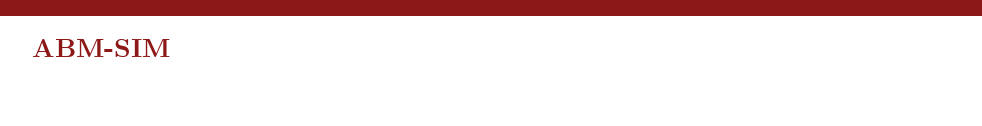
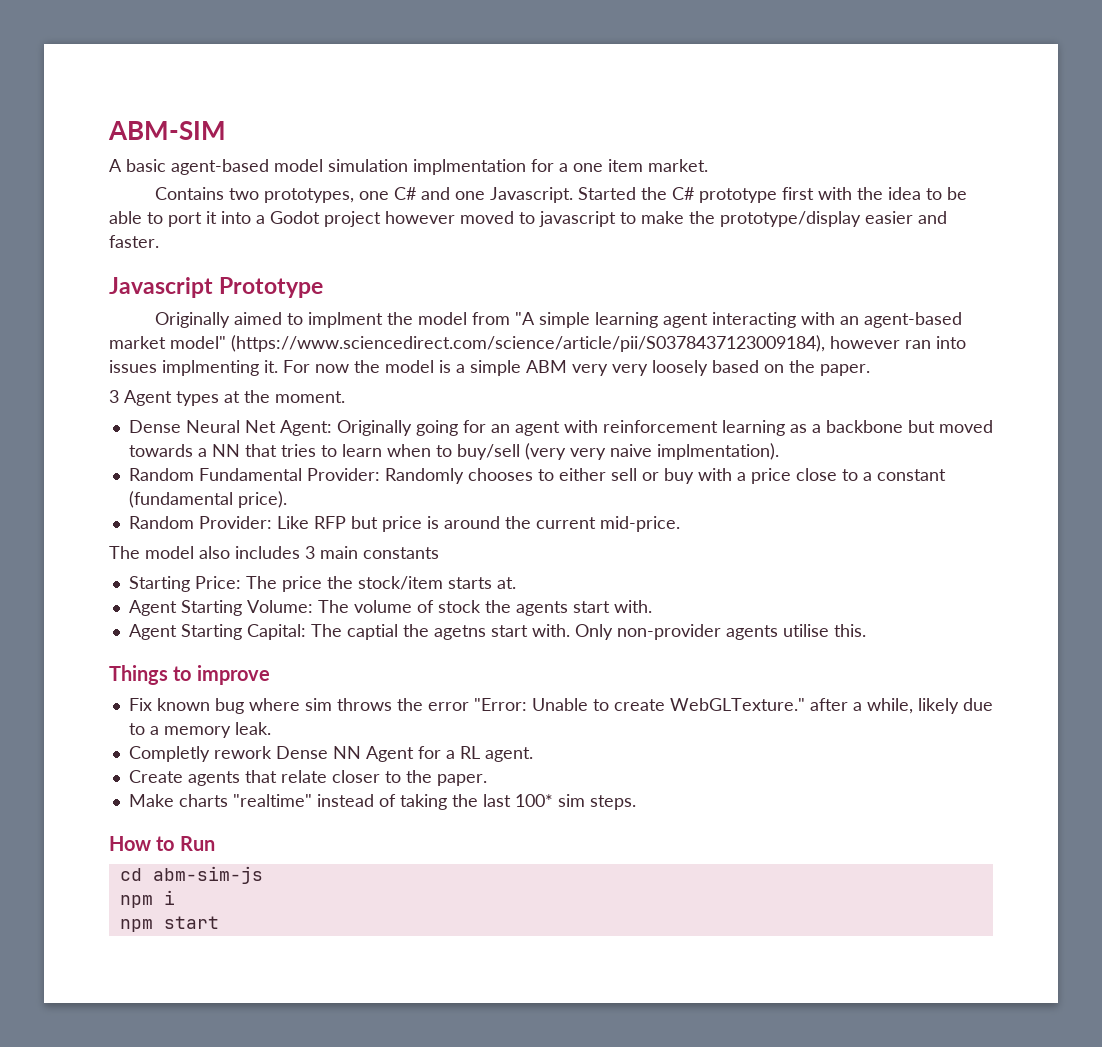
+ A basic agent-based model simulation implmentation for a one item market.
+ Contains two prototypes, one C# and one Javascript. Started the C# prototype first with the idea to be able to port it into a Godot project however moved to javascript to make the prototype/display easier and faster.
+ Javascript Prototype
+ Originally aimed to implment the model from "A simple learning agent interacting with an agent-based market model" (https://www.sciencedirect.com/science/article/pii/S0378437123009184), however ran into issues implmenting it. For now the model is a simple ABM very very loosely based on the paper.
+ 3 Agent types at the moment.
+ Dense Neural Net Agent: Originally going for an agent with reinforcement learning as a backbone but moved towards a NN that tries to learn when to buy/sell (very very naive implmentation).
+ Random Fundamental Provider: Randomly chooses to either sell or buy with a price close to a constant (fundamental price).
+ Random Provider: Like RFP but price is around the current mid-price.
+ The model also includes 3 main constants
+ Starting Price: The price the stock/item starts at.
+ Agent Starting Volume: The volume of stock the agents start with.
+ Agent Starting Capital: The captial the agetns start with. Only non-provider agents utilise this.
+ Things to improve
+ Fix known bug where sim throws the error "Error: Unable to create WebGLTexture." after a while, likely due to a memory leak.
+ Completly rework Dense NN Agent for a RL agent.
+ Create agents that relate closer to the paper.
+ Make charts "realtime" instead of taking the last 100* sim steps.
+ How to Run
+ cd abm-sim-js
+ npm i
+ npm start

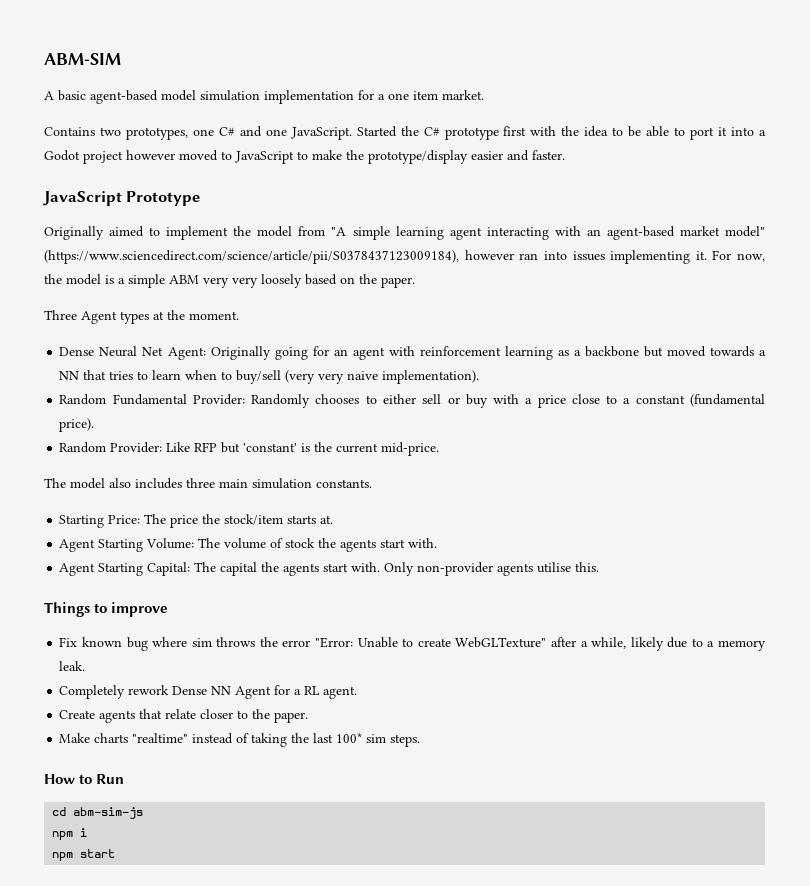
- A basic agent-based model simulation implmentation for a one item market.
+ A basic agent-based model simulation implementation for a one item market.
- Contains two prototypes, one C# and one Javascript.
+ Contains two prototypes, one C# and one JavaScript.
- Started the C# prototype first with the idea to be able to port it into a Godot project however moved to javascript to make the prototype/display easier and faster.
+ Started the C# prototype first with the idea to be able to port it into a Godot project however moved to JavaScript to make the prototype/display easier and faster.
- Javascript Prototype
+ JavaScript Prototype
- Originally aimed to implment the model from "A simple learning agent interacting with an agent-based market model" (https://www.sciencedirect.com/science/article/pii/S0378437123009184), however ran into issues implmenting it.
+ Originally aimed to implement the model from "A simple learning agent interacting with an agent-based market model" (https://www.sciencedirect.com/science/article/pii/S0378437123009184), however ran into issues implementing it.
- For now the model is a simple ABM very very loosely based on the paper.
+ For now, the model is a simple ABM very very loosely based on the paper.
- 3 Agent types at the moment.
+ Three Agent types at the moment.
- Dense Neural Net Agent: Originally going for an agent with reinforcement learning as a backbone but moved towards a NN that tries to learn when to buy/sell (very very naive implmentation).
+ Dense Neural Net Agent: Originally going for an agent with reinforcement learning as a backbone but moved towards a NN that tries to learn when to buy/sell (very very naive implementation).
- Random Provider: Like RFP but price is around the current mid-price.
+ Random Provider: Like RFP but 'constant' is the current mid-price.
- The model also includes 3 main constants
+ The model also includes three main simulation constants.
- Agent Starting Capital: The captial the agetns start with.
+ Agent Starting Capital: The capital the agents start with.
- Fix known bug where sim throws the error "Error: Unable to create WebGLTexture." after a while, likely due to a memory leak.
+ Fix known bug where sim throws the error "Error: Unable to create WebGLTexture" after a while, likely due to a memory leak.
- Completly rework Dense NN Agent for a RL agent.
+ Completely rework Dense NN Agent for a RL agent.

